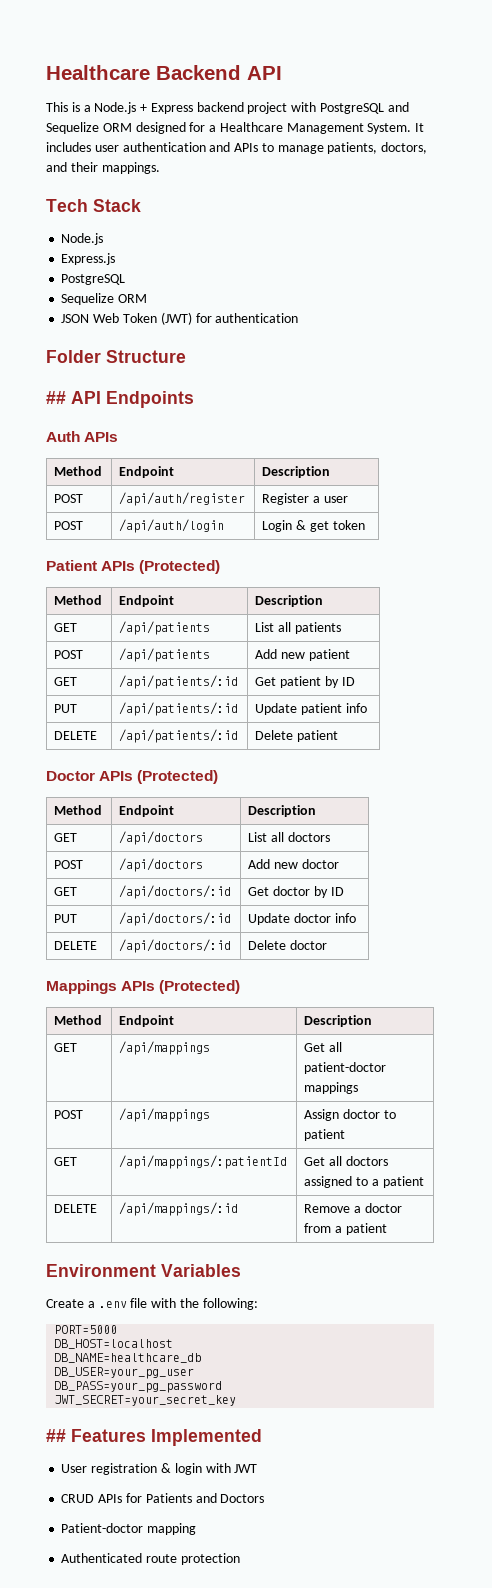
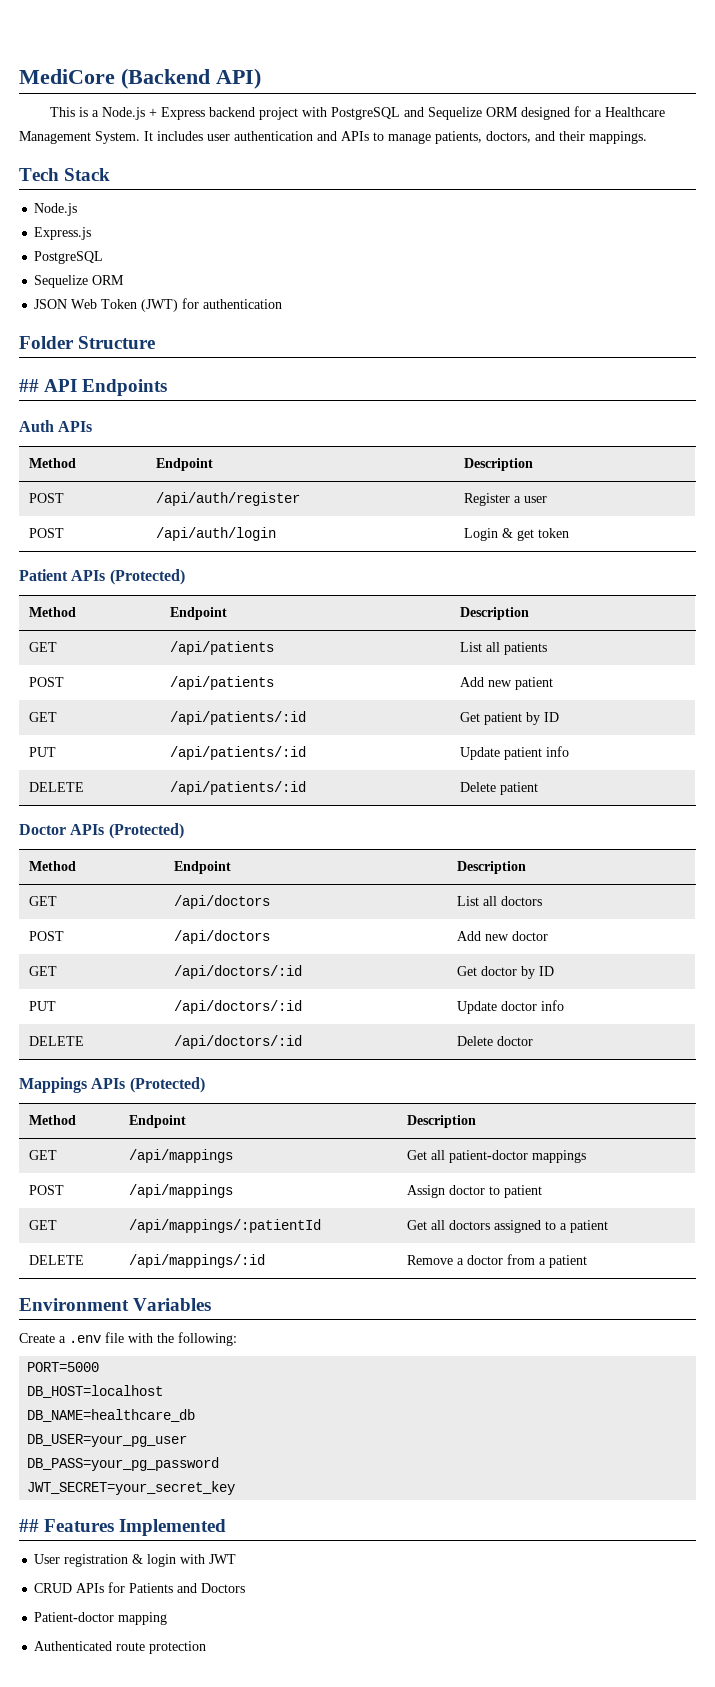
- Healthcare Backend API
+ MediCore (Backend API)

